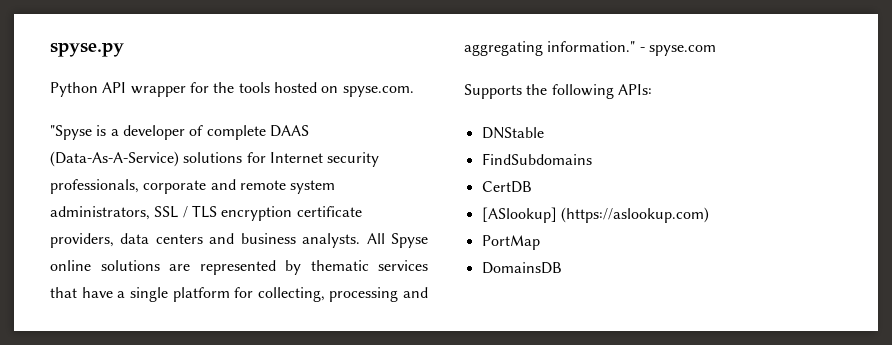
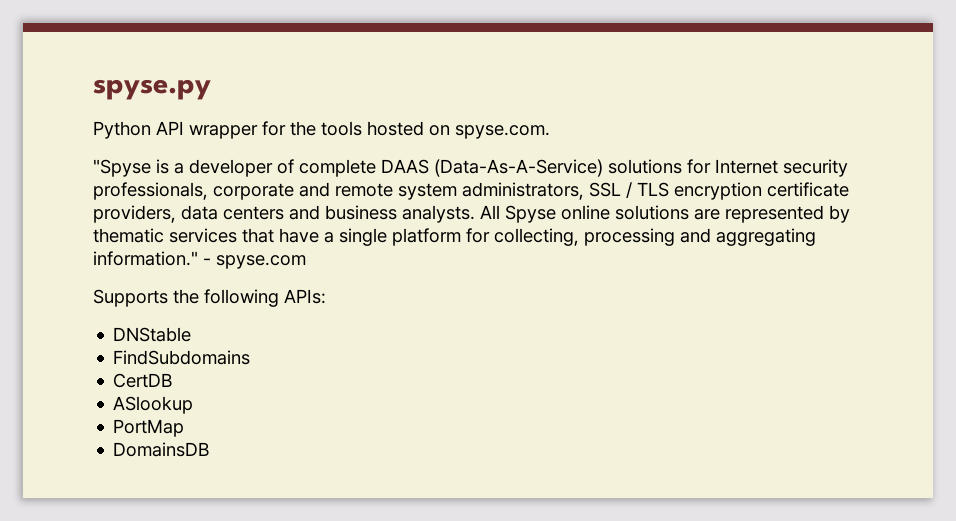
- [ASlookup] (https://aslookup.com)
+ ASlookup

